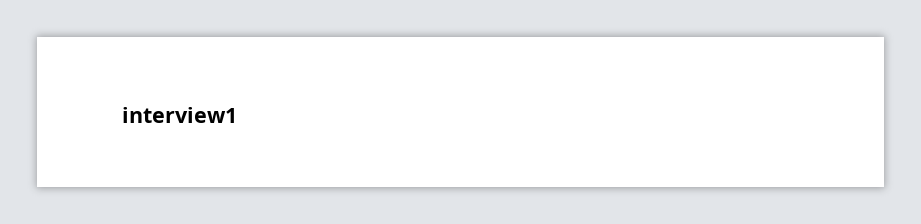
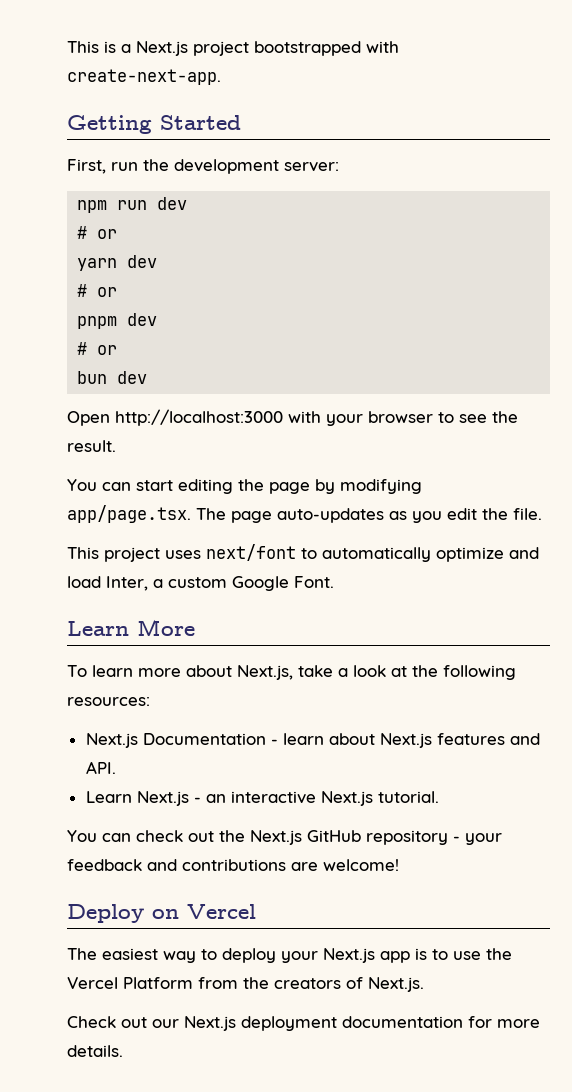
- interview1
+ This is a Next.js project bootstrapped with create-next-app.
+ Getting Started
+ First, run the development server:
+ npm run dev
+ # or
+ yarn dev
+ # or
+ pnpm dev
+ # or
+ bun dev
+ Open http://localhost:3000 with your browser to see the result.
+ You can start editing the page by modifying app/page.tsx. The page auto-updates as you edit the file.
+ This project uses next/font to automatically optimize and load Inter, a custom Google Font.
+ Learn More
+ To learn more about Next.js, take a look at the following resources:
+ Next.js Documentation - learn about Next.js features and API.
+ Learn Next.js - an interactive Next.js tutorial.
+ You can check out the Next.js GitHub repository - your feedback and contributions are welcome!
+ Deploy on Vercel
+ The easiest way to deploy your Next.js app is to use the Vercel Platform from the creators of Next.js.
+ Check out our Next.js deployment documentation for more details.

